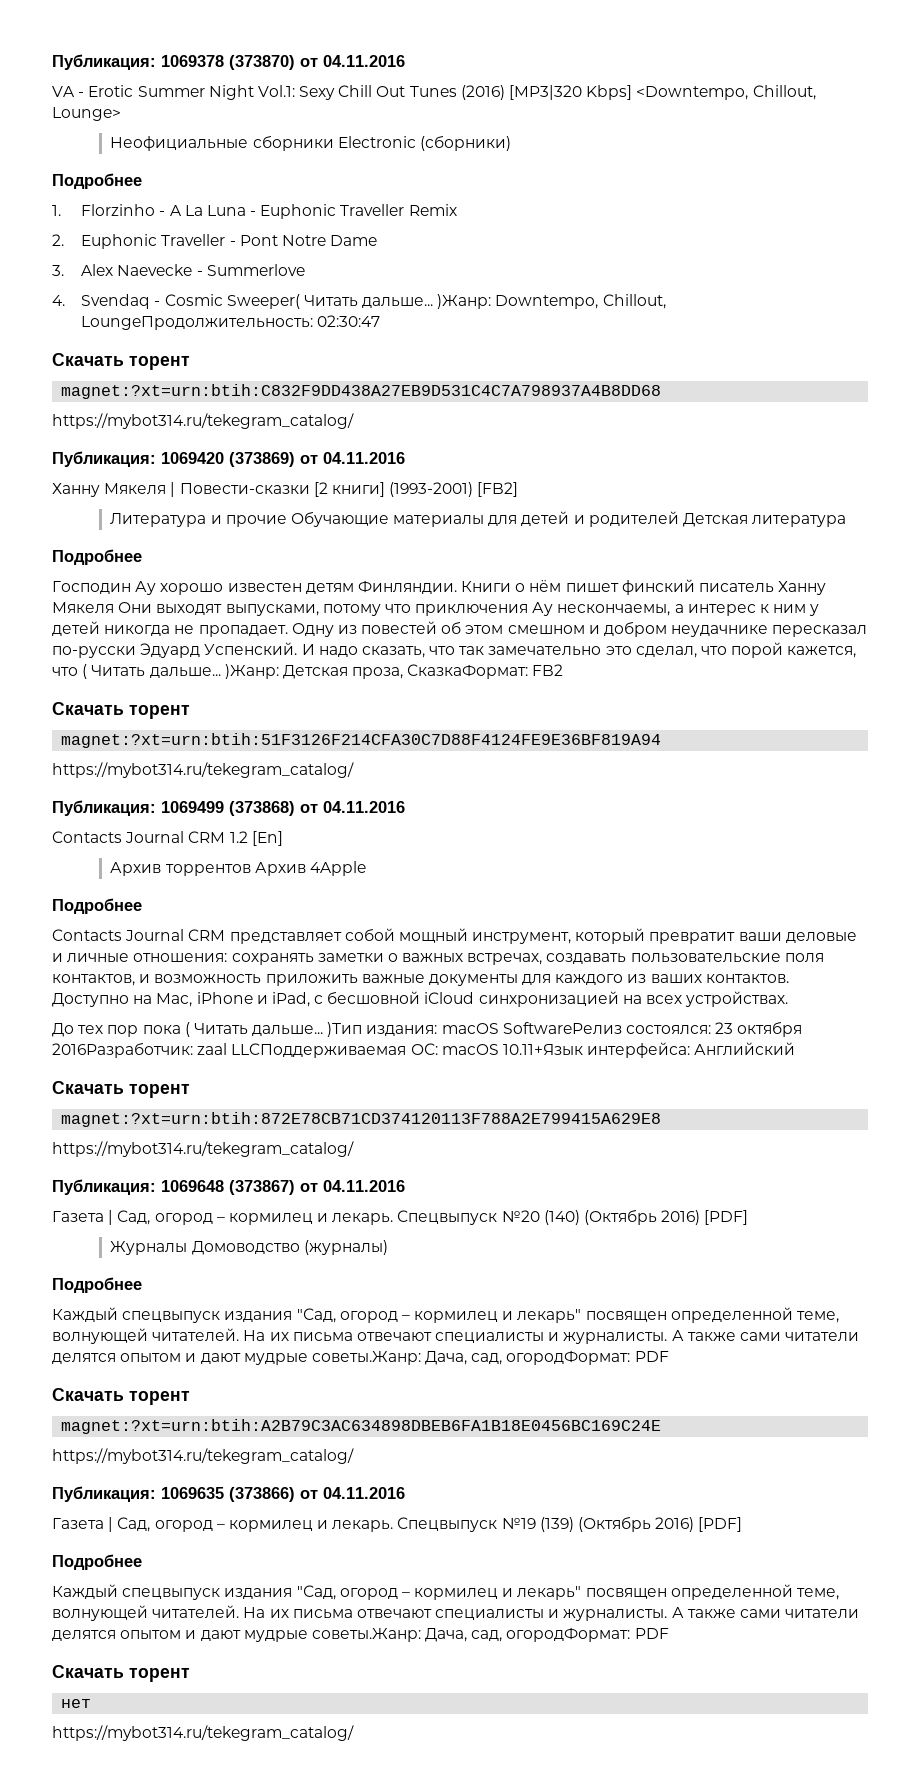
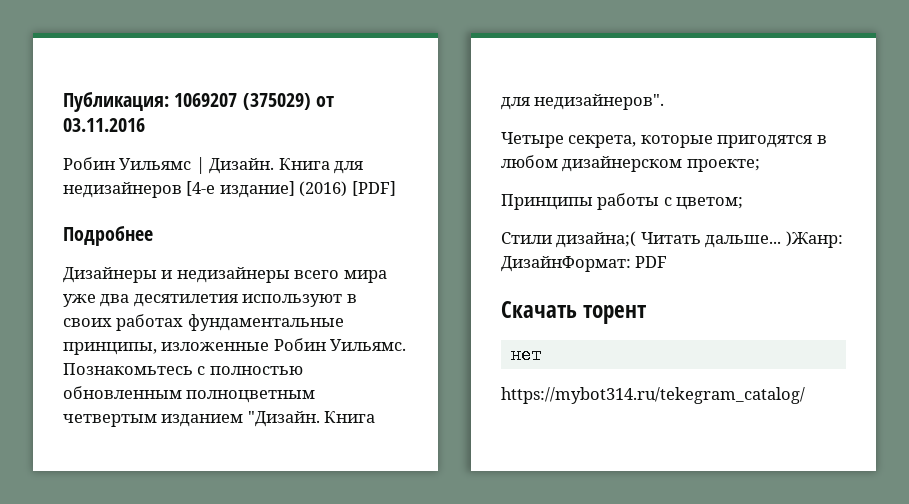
- Публикация: 1069378 (373870) от 04.11.2016
- VA - Erotic Summer Night Vol.1: Sexy Chill Out Tunes (2016) [MP3|320 Kbps] <Downtempo, Chillout, Lounge>
- Неофициальные сборники Electronic (сборники)
+ Публикация: 1069207 (375029) от 03.11.2016
+ Робин Уильямс | Дизайн. Книга для недизайнеров [4-е издание] (2016) [PDF]
  Подробнее
- 1. Florzinho - A La Luna - Euphonic Traveller Remix
- 2. Euphonic Traveller - Pont Notre Dame
- 3. Alex Naevecke - Summerlove
- 4. Svendaq - Cosmic Sweeper( Читать дальше... )Жанр: Downtempo, Chillout, LoungeПродолжительность: 02:30:47
- Скачать торент
- magnet:?xt=urn:btih:C832F9DD438A27EB9D531C4C7A798937A4B8DD68
- https://mybot314.ru/tekegram_catalog/
- Публикация: 1069420 (373869) от 04.11.2016
- Ханну Мякеля | Повести-сказки [2 книги] (1993-2001) [FB2]
- Литература и прочие Обучающие материалы для детей и родителей Детская литература
- Подробнее
- Господин Ау хорошо известен детям Финляндии. Книги о нём пишет финский писатель Ханну Мякеля Они выходят выпусками, потому что приключения Ау нескончаемы, а интерес к ним у детей никогда не пропадает. Одну из повестей об этом смешном и добром неудачнике пересказал по-русски Эдуард Успенский. И надо сказать, что так замечательно это сделал, что порой кажется, что ( Читать дальше... )Жанр: Детская проза, СказкаФормат: FB2
- Скачать торент
- magnet:?xt=urn:btih:51F3126F214CFA30C7D88F4124FE9E36BF819A94
- https://mybot314.ru/tekegram_catalog/
- Публикация: 1069499 (373868) от 04.11.2016
- Contacts Journal CRM 1.2 [En]
- Архив торрентов Архив 4Apple
- Подробнее
- Contacts Journal CRM представляет собой мощный инструмент, который превратит ваши деловые и личные отношения: сохранять заметки о важных встречах, создавать пользовательские поля контактов, и возможность приложить важные документы для каждого из ваших контактов. Доступно на Mac, iPhone и iPad, с бесшовной iCloud синхронизацией на всех устройствах.
- До тех пор пока ( Читать дальше... )Тип издания: macOS SoftwareРелиз состоялся: 23 октября 2016Разработчик: zaal LLCПоддерживаемая ОС: macOS 10.11+Язык интерфейса: Английский
- Скачать торент
- magnet:?xt=urn:btih:872E78CB71CD374120113F788A2E799415A629E8
- https://mybot314.ru/tekegram_catalog/
- Публикация: 1069648 (373867) от 04.11.2016
- Газета | Сад, огород – кормилец и лекарь. Спецвыпуск №20 (140) (Октябрь 2016) [PDF]
- Журналы Домоводство (журналы)
- Подробнее
- Каждый спецвыпуск издания "Сад, огород – кормилец и лекарь" посвящен определенной теме, волнующей читателей. На их письма отвечают специалисты и журналисты. А также сами читатели делятся опытом и дают мудрые советы.Жанр: Дача, сад, огородФормат: PDF
- Скачать торент
- magnet:?xt=urn:btih:A2B79C3AC634898DBEB6FA1B18E0456BC169C24E
- https://mybot314.ru/tekegram_catalog/
- Публикация: 1069635 (373866) от 04.11.2016
- Газета | Сад, огород – кормилец и лекарь. Спецвыпуск №19 (139) (Октябрь 2016) [PDF]
- Подробнее
- Каждый спецвыпуск издания "Сад, огород – кормилец и лекарь" посвящен определенной теме, волнующей читателей. На их письма отвечают специалисты и журналисты. А также сами читатели делятся опытом и дают мудрые советы.Жанр: Дача, сад, огородФормат: PDF
+ Дизайнеры и недизайнеры всего мира уже два десятилетия используют в своих работах фундаментальные принципы, изложенные Робин Уильямс. Познакомьтесь с полностью обновленным полноцветным четвертым изданием "Дизайн. Книга для недизайнеров".
+ Четыре секрета, которые пригодятся в любом дизайнерском проекте;
+ Принципы работы с цветом;
+ Стили дизайна;( Читать дальше... )Жанр: ДизайнФормат: PDF

